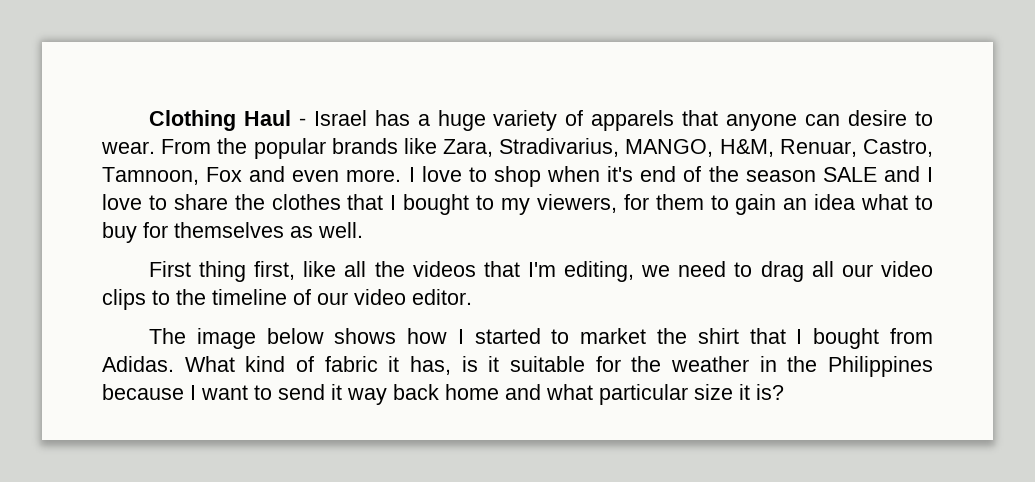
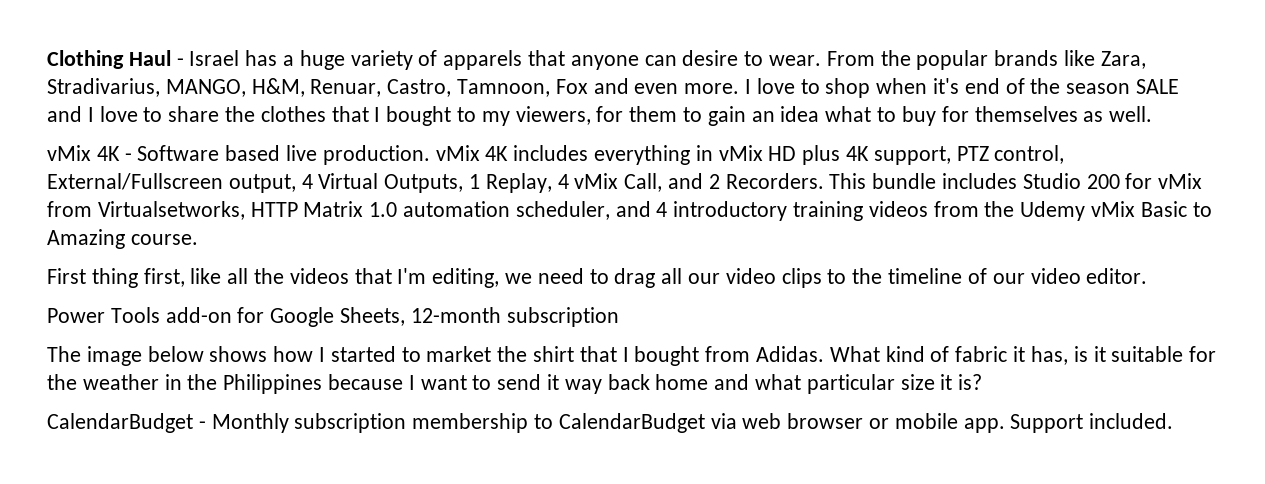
+ vMix 4K - Software based live production. vMix 4K includes everything in vMix HD plus 4K support, PTZ control, External/Fullscreen output, 4 Virtual Outputs, 1 Replay, 4 vMix Call, and 2 Recorders. This bundle includes Studio 200 for vMix from Virtualsetworks, HTTP Matrix 1.0 automation scheduler, and 4 introductory training videos from the Udemy vMix Basic to Amazing course.
+ Power Tools add-on for Google Sheets, 12-month subscription
+ CalendarBudget - Monthly subscription membership to CalendarBudget via web browser or mobile app. Support included.

